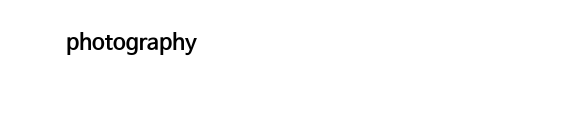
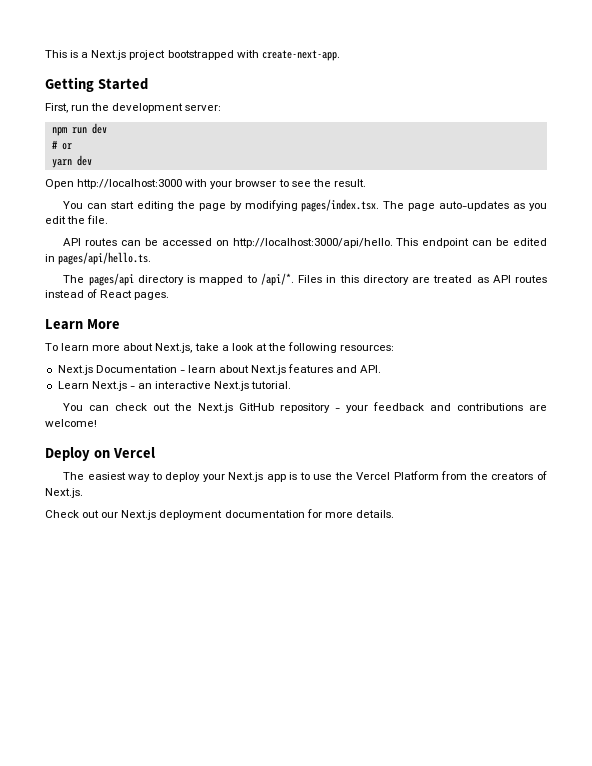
- photography
+ This is a Next.js project bootstrapped with create-next-app.
+ Getting Started
+ First, run the development server:
+ npm run dev
+ # or
+ yarn dev
+ Open http://localhost:3000 with your browser to see the result.
+ You can start editing the page by modifying pages/index.tsx. The page auto-updates as you edit the file.
+ API routes can be accessed on http://localhost:3000/api/hello. This endpoint can be edited in pages/api/hello.ts.
+ The pages/api directory is mapped to /api/*. Files in this directory are treated as API routes instead of React pages.
+ Learn More
+ To learn more about Next.js, take a look at the following resources:
+ Next.js Documentation - learn about Next.js features and API.
+ Learn Next.js - an interactive Next.js tutorial.
+ You can check out the Next.js GitHub repository - your feedback and contributions are welcome!
+ Deploy on Vercel
+ The easiest way to deploy your Next.js app is to use the Vercel Platform from the creators of Next.js.
+ Check out our Next.js deployment documentation for more details.

